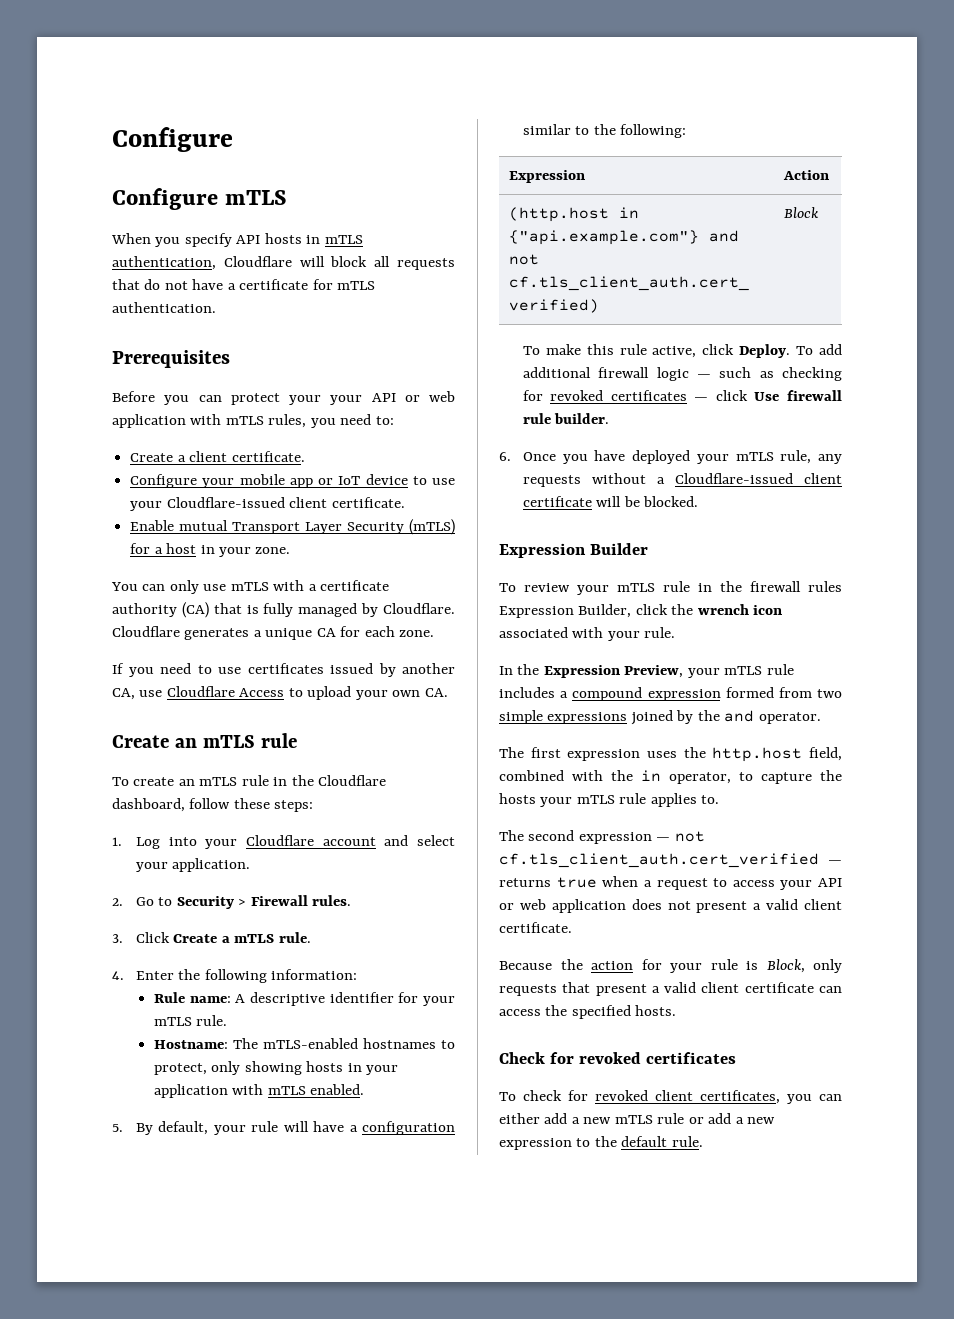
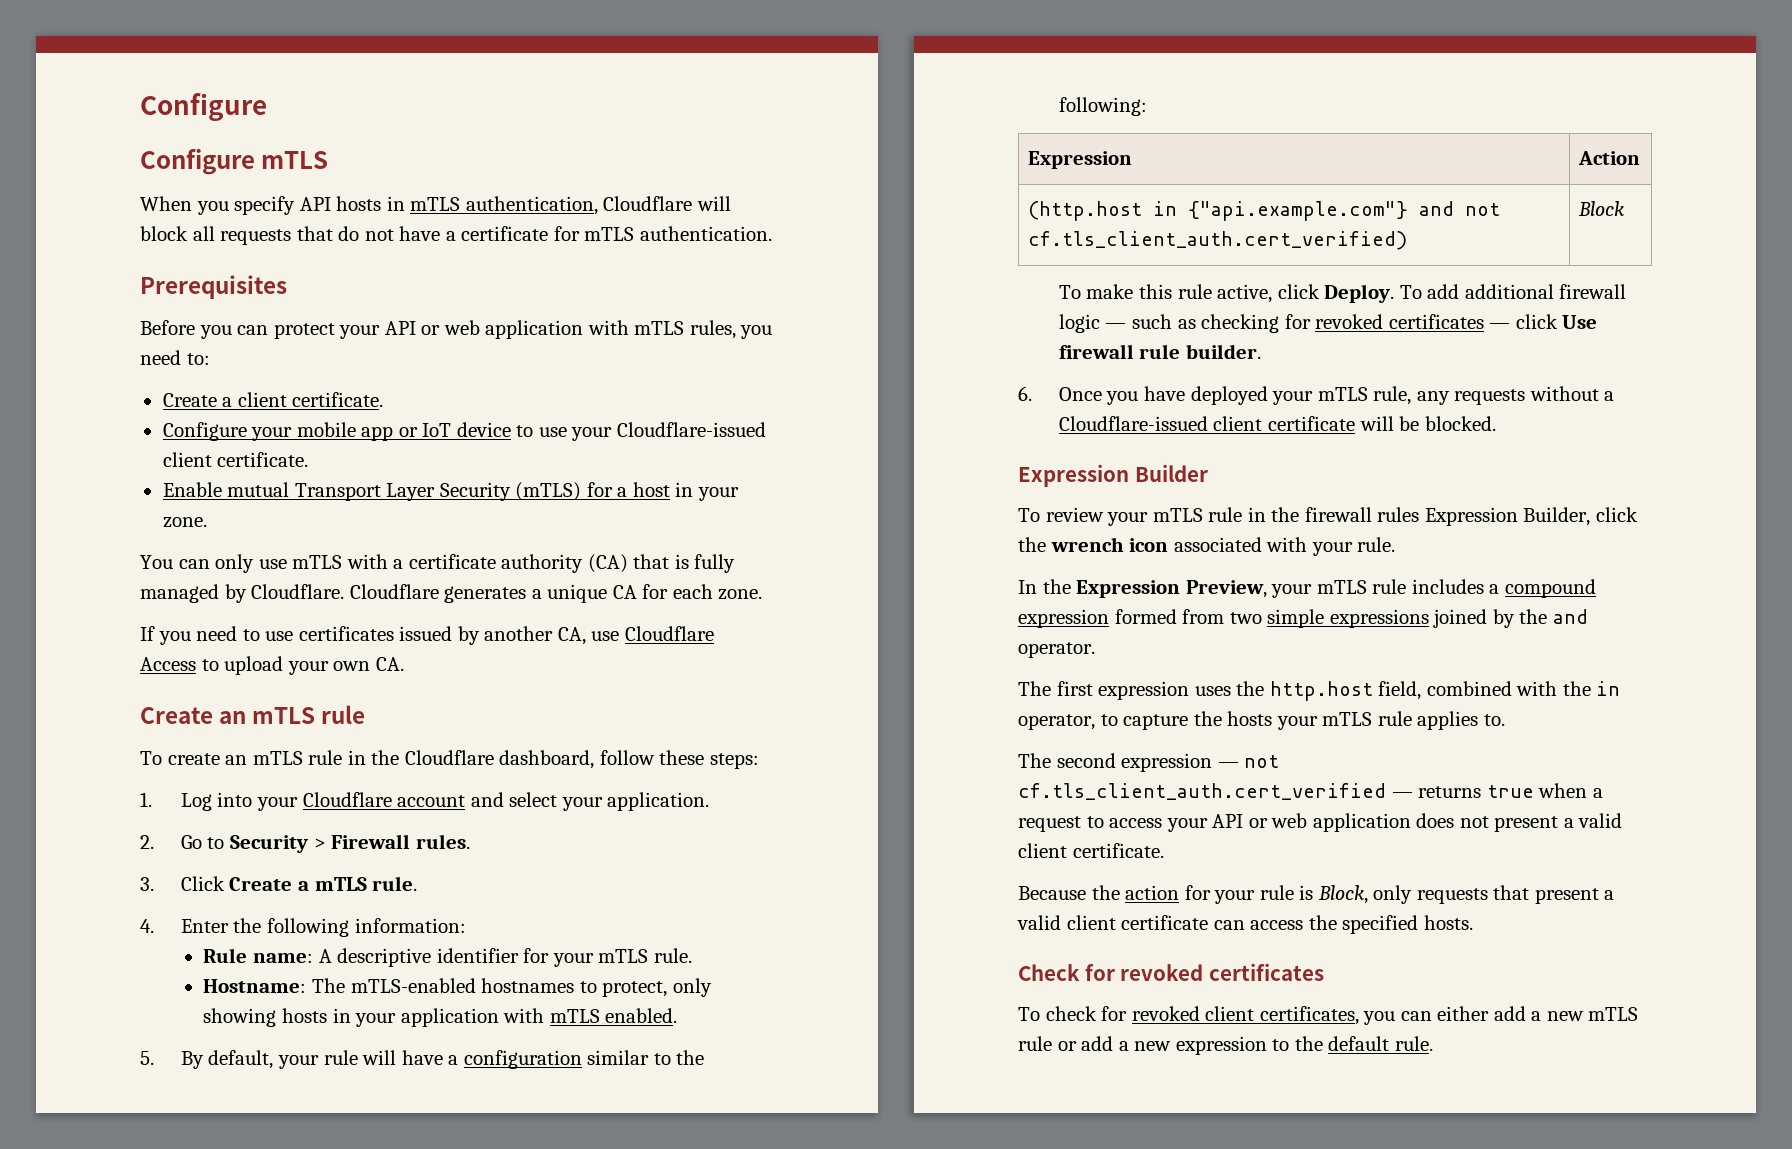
- Before you can protect your your API or web application with mTLS rules, you need to:
+ Before you can protect your API or web application with mTLS rules, you need to:

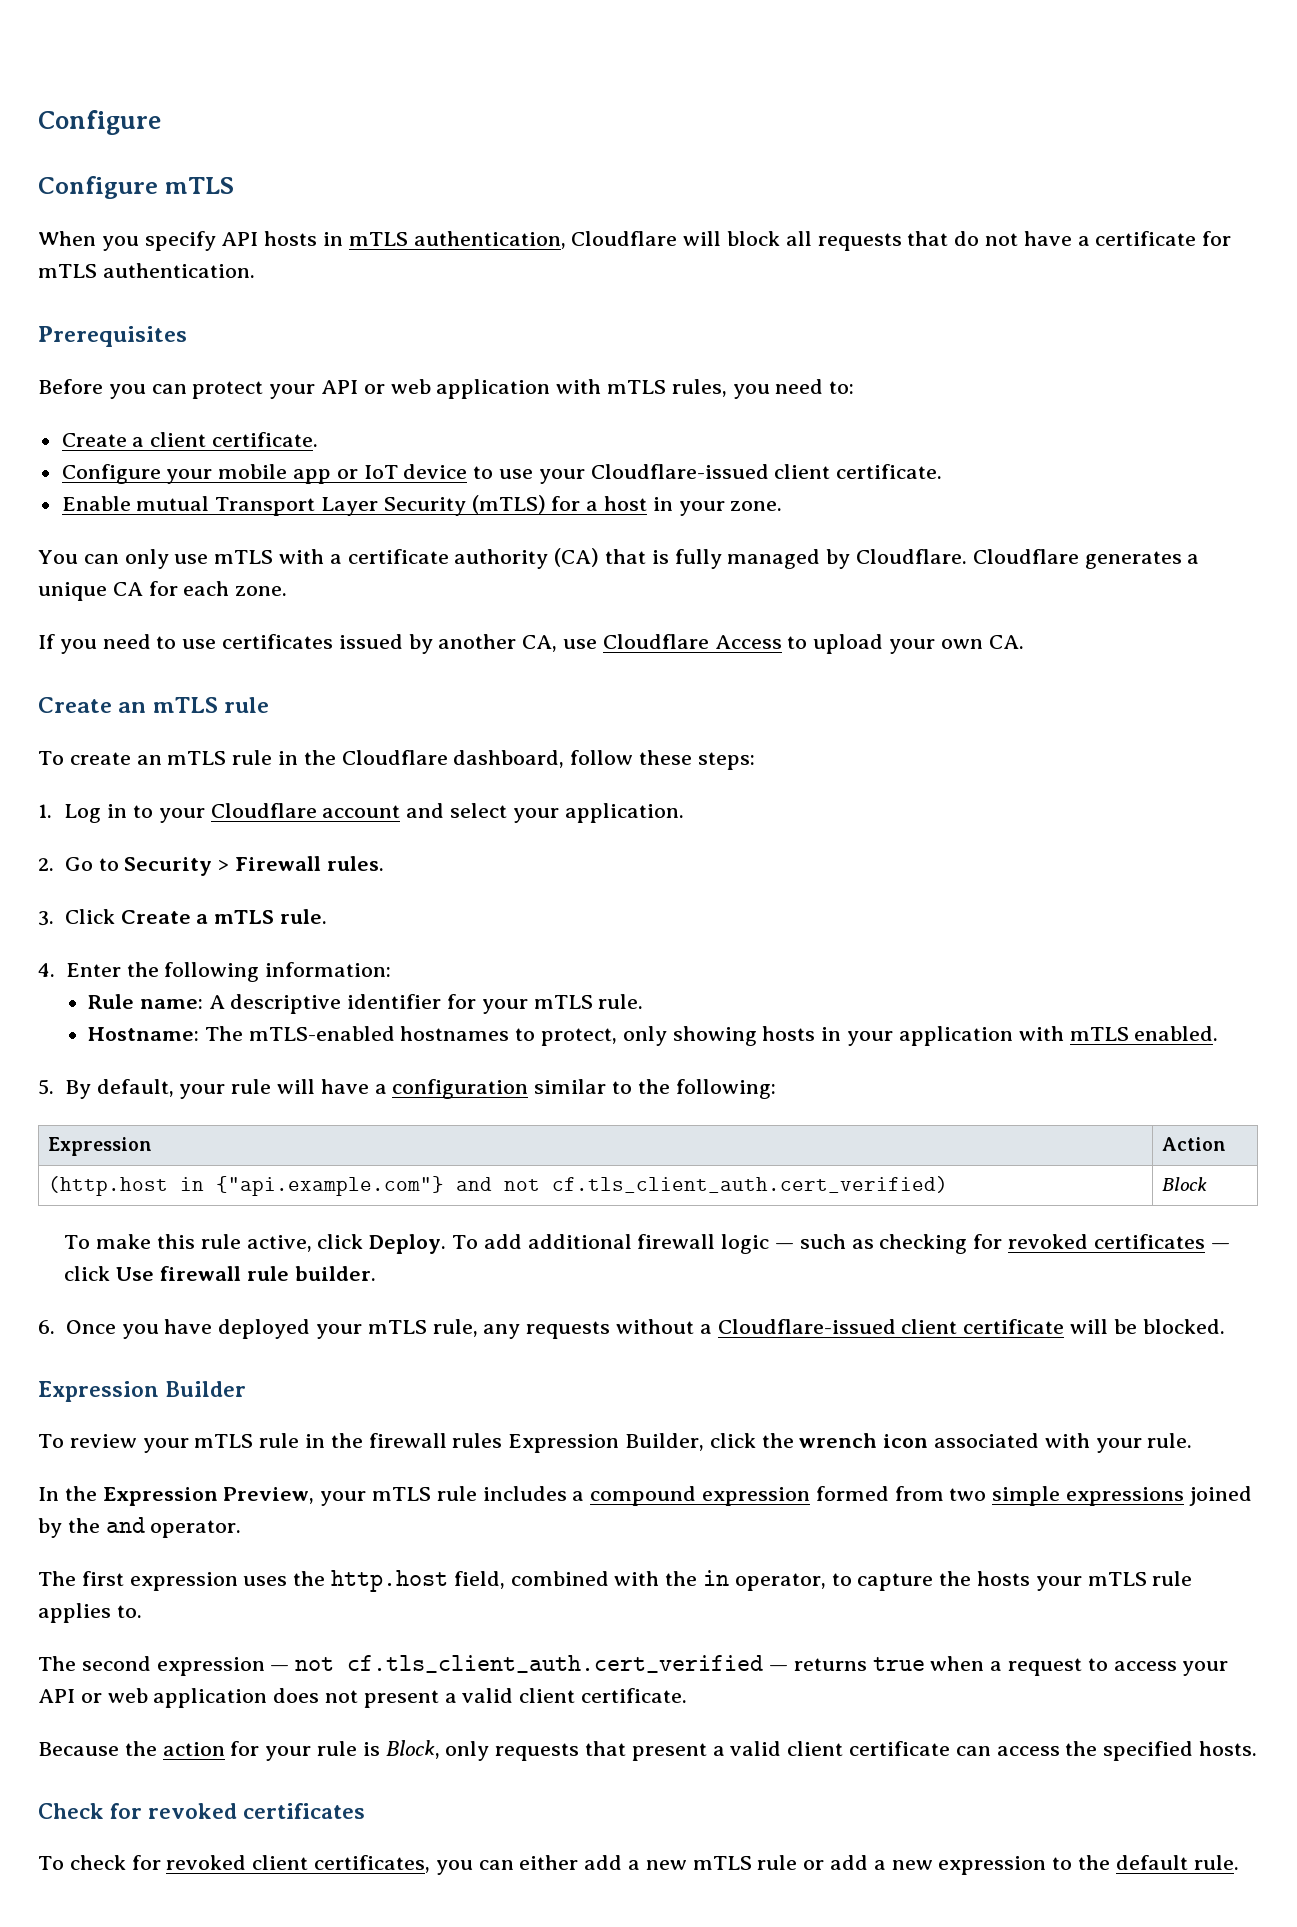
- 1. Log into your Cloudflare account and select your application.
+ 1. Log in to your Cloudflare account and select your application.

